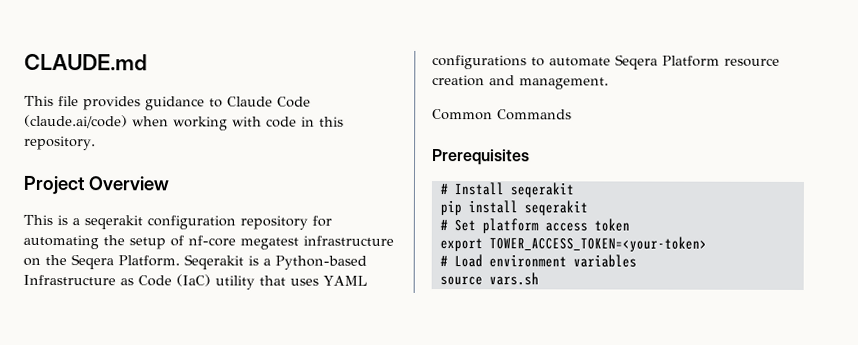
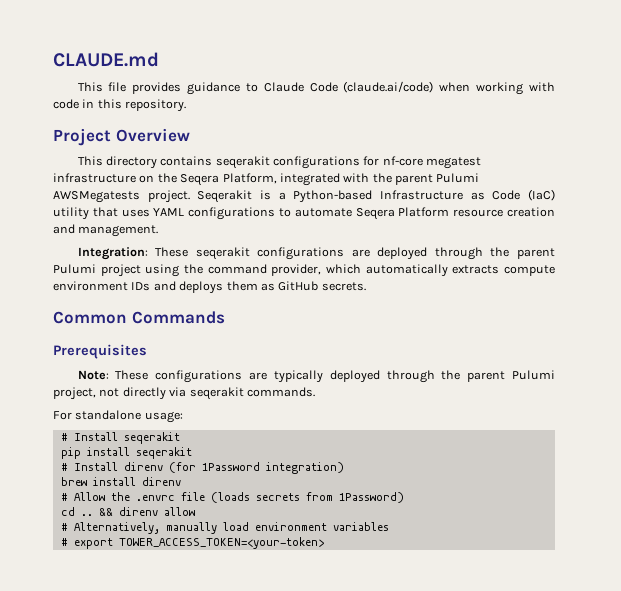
- This is a seqerakit configuration repository for automating the setup of nf-core megatest infrastructure on the Seqera Platform.
+ This directory contains seqerakit configurations for nf-core megatest infrastructure on the Seqera Platform, integrated with the parent Pulumi AWSMegatests project.
+ Integration: These seqerakit configurations are deployed through the parent Pulumi project using the command provider, which automatically extracts compute environment IDs and deploys them as GitHub secrets.
  Common Commands
  Prerequisites
+ Note: These configurations are typically deployed through the parent Pulumi project, not directly via seqerakit commands.
+ For standalone usage:
- # Set platform access token
- export TOWER_ACCESS_TOKEN=<your-token>
- # Load environment variables
+ # Install direnv (for 1Password integration)
+ brew install direnv
+ # Allow the .envrc file (loads secrets from 1Password)
+ cd .. && direnv allow
+ # Alternatively, manually load environment variables
- source vars.sh
+ # export TOWER_ACCESS_TOKEN=<your-token>

